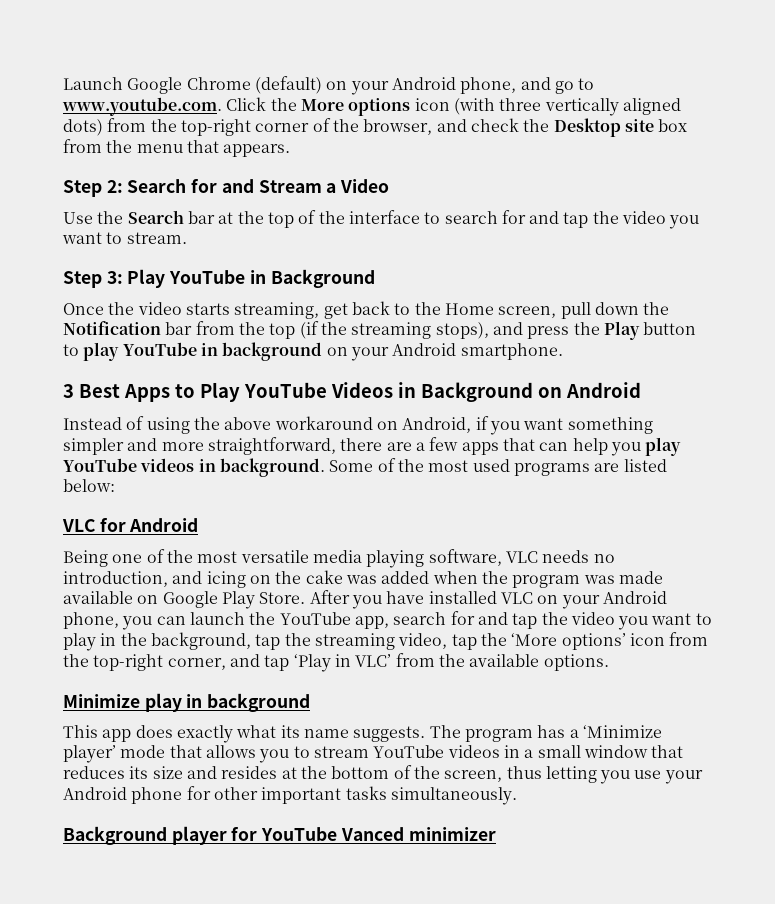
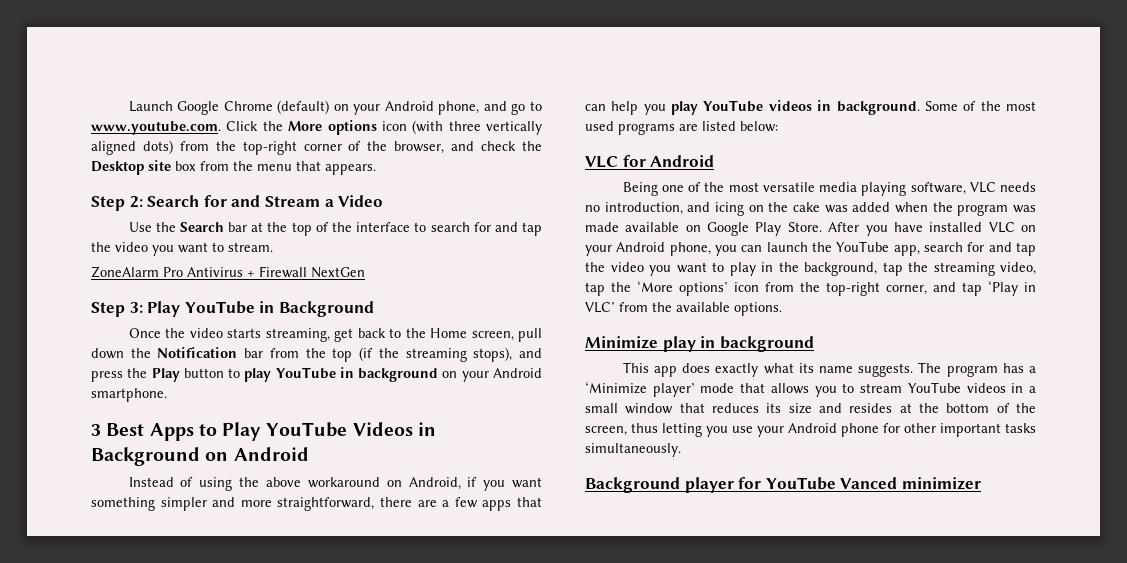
+ ZoneAlarm Pro Antivirus + Firewall NextGen

